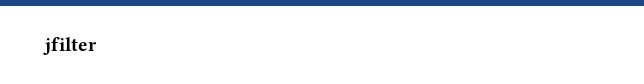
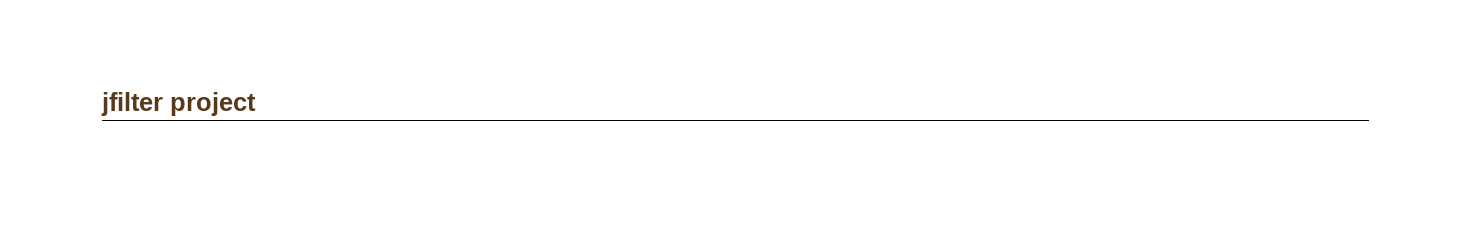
- jfilter
+ jfilter project

